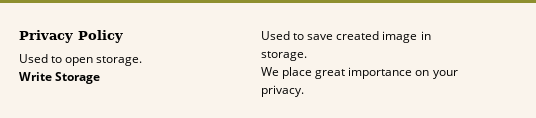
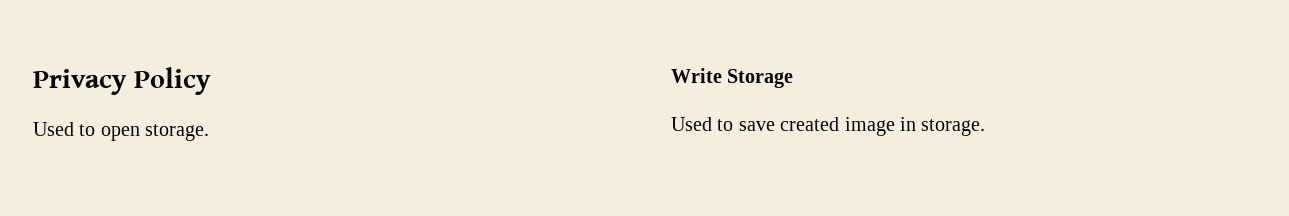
- We place great importance on your privacy.

